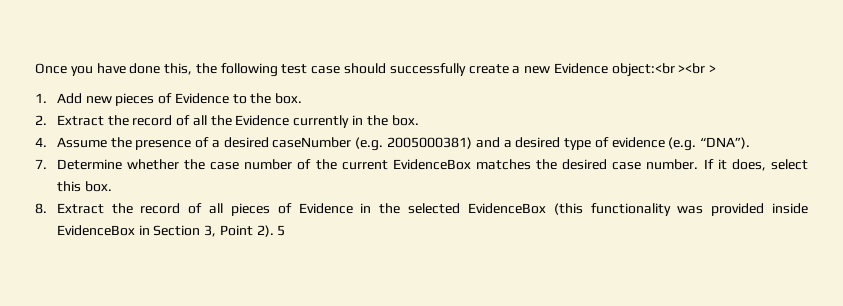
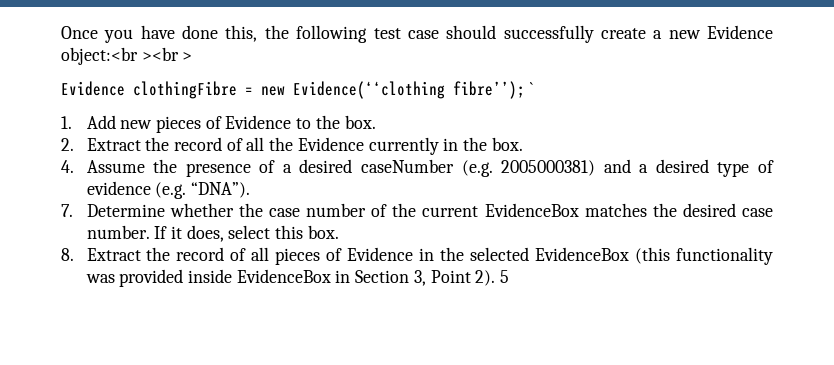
+ Evidence clothingFibre = new Evidence(‘‘clothing fibre’’); `

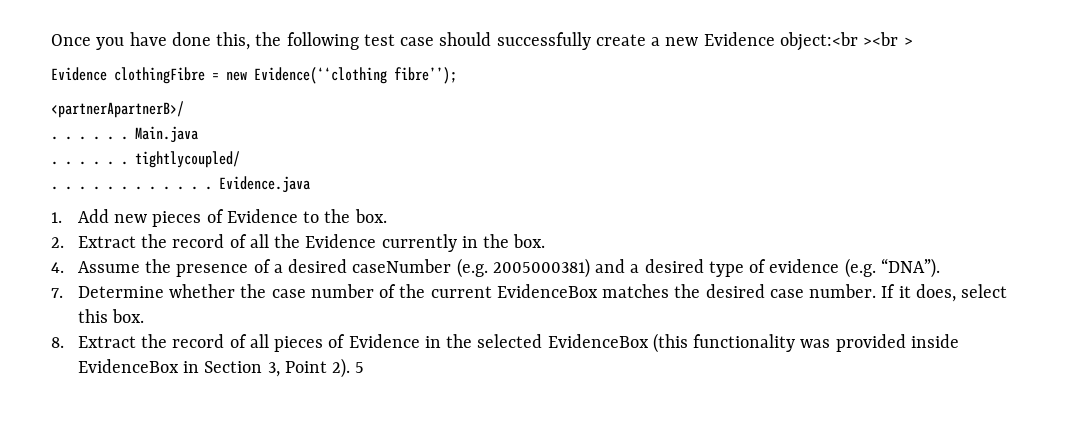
- Evidence clothingFibre = new Evidence(‘‘clothing fibre’’); `
+ Evidence clothingFibre = new Evidence(‘‘clothing fibre’’);
+ <partnerApartnerB>/
+ . . . . . . Main.java
+ . . . . . . tightlycoupled/
+ . . . . . . . . . . . . Evidence.java

